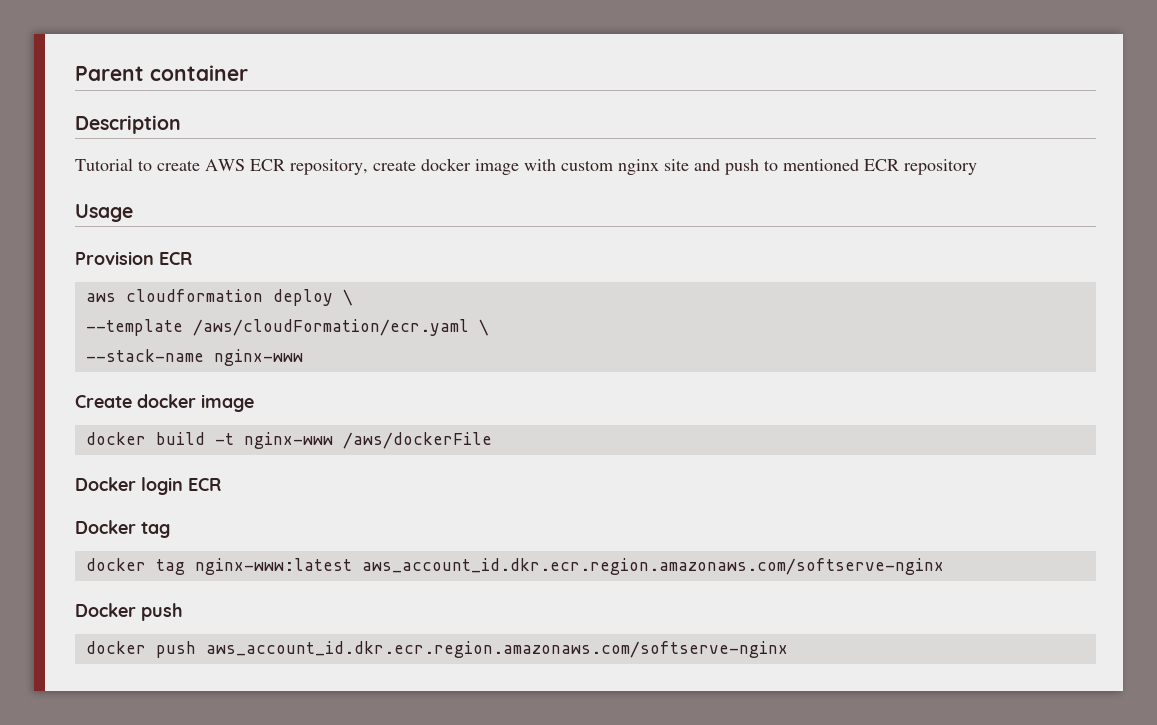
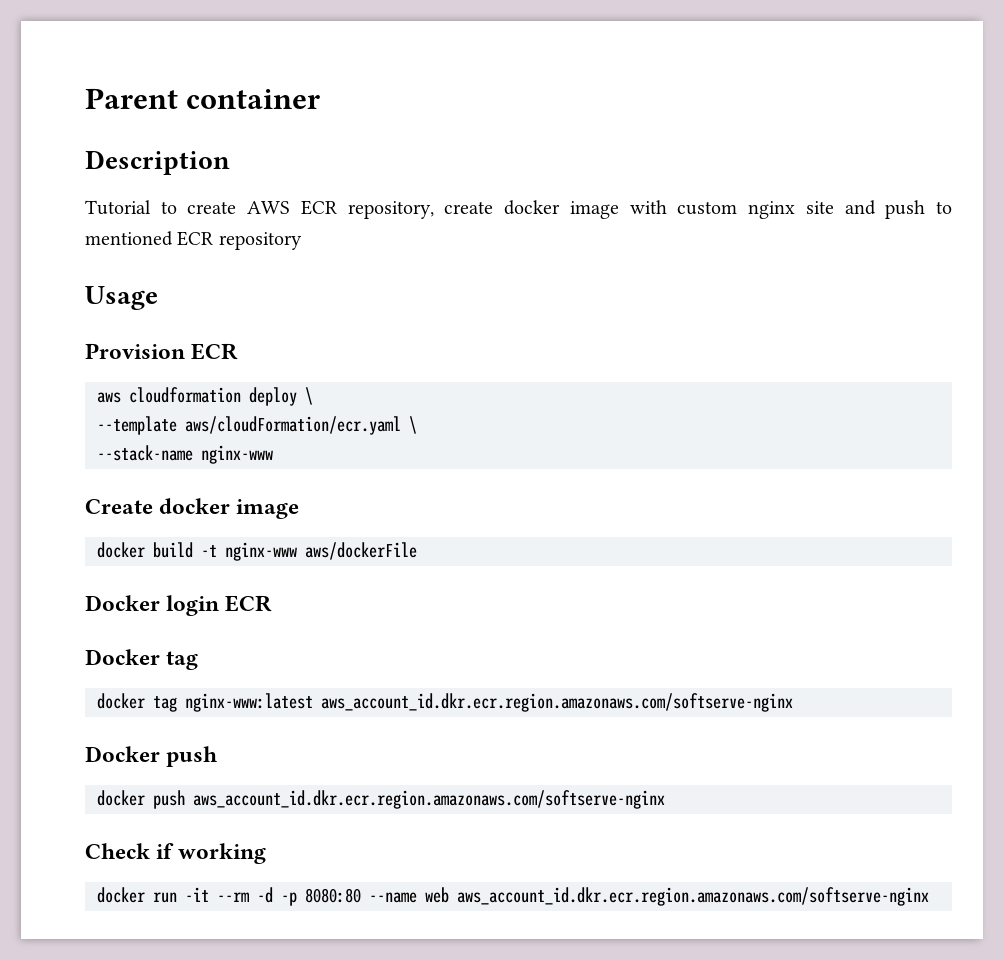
- --template /aws/cloudFormation/ecr.yaml \
+ --template aws/cloudFormation/ecr.yaml \
- docker build -t nginx-www /aws/dockerFile
+ docker build -t nginx-www aws/dockerFile
+ Check if working
+ docker run -it --rm -d -p 8080:80 --name web aws_account_id.dkr.ecr.region.amazonaws.com/softserve-nginx

